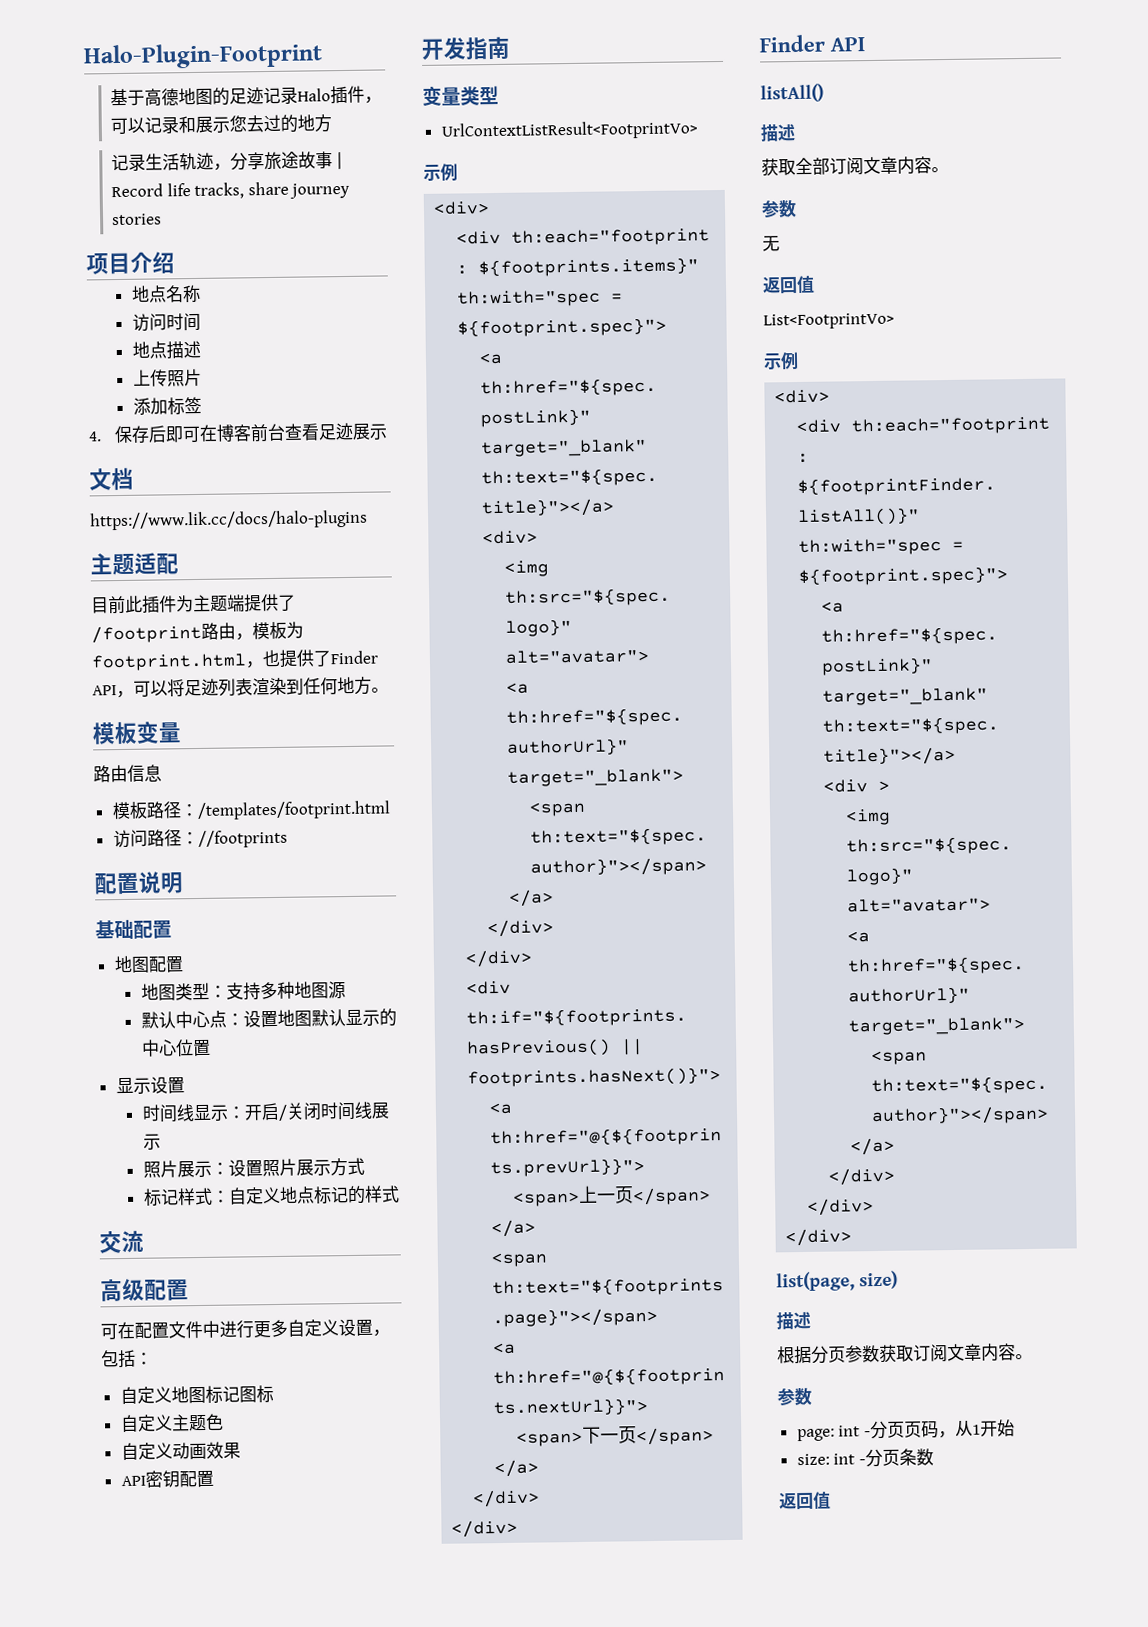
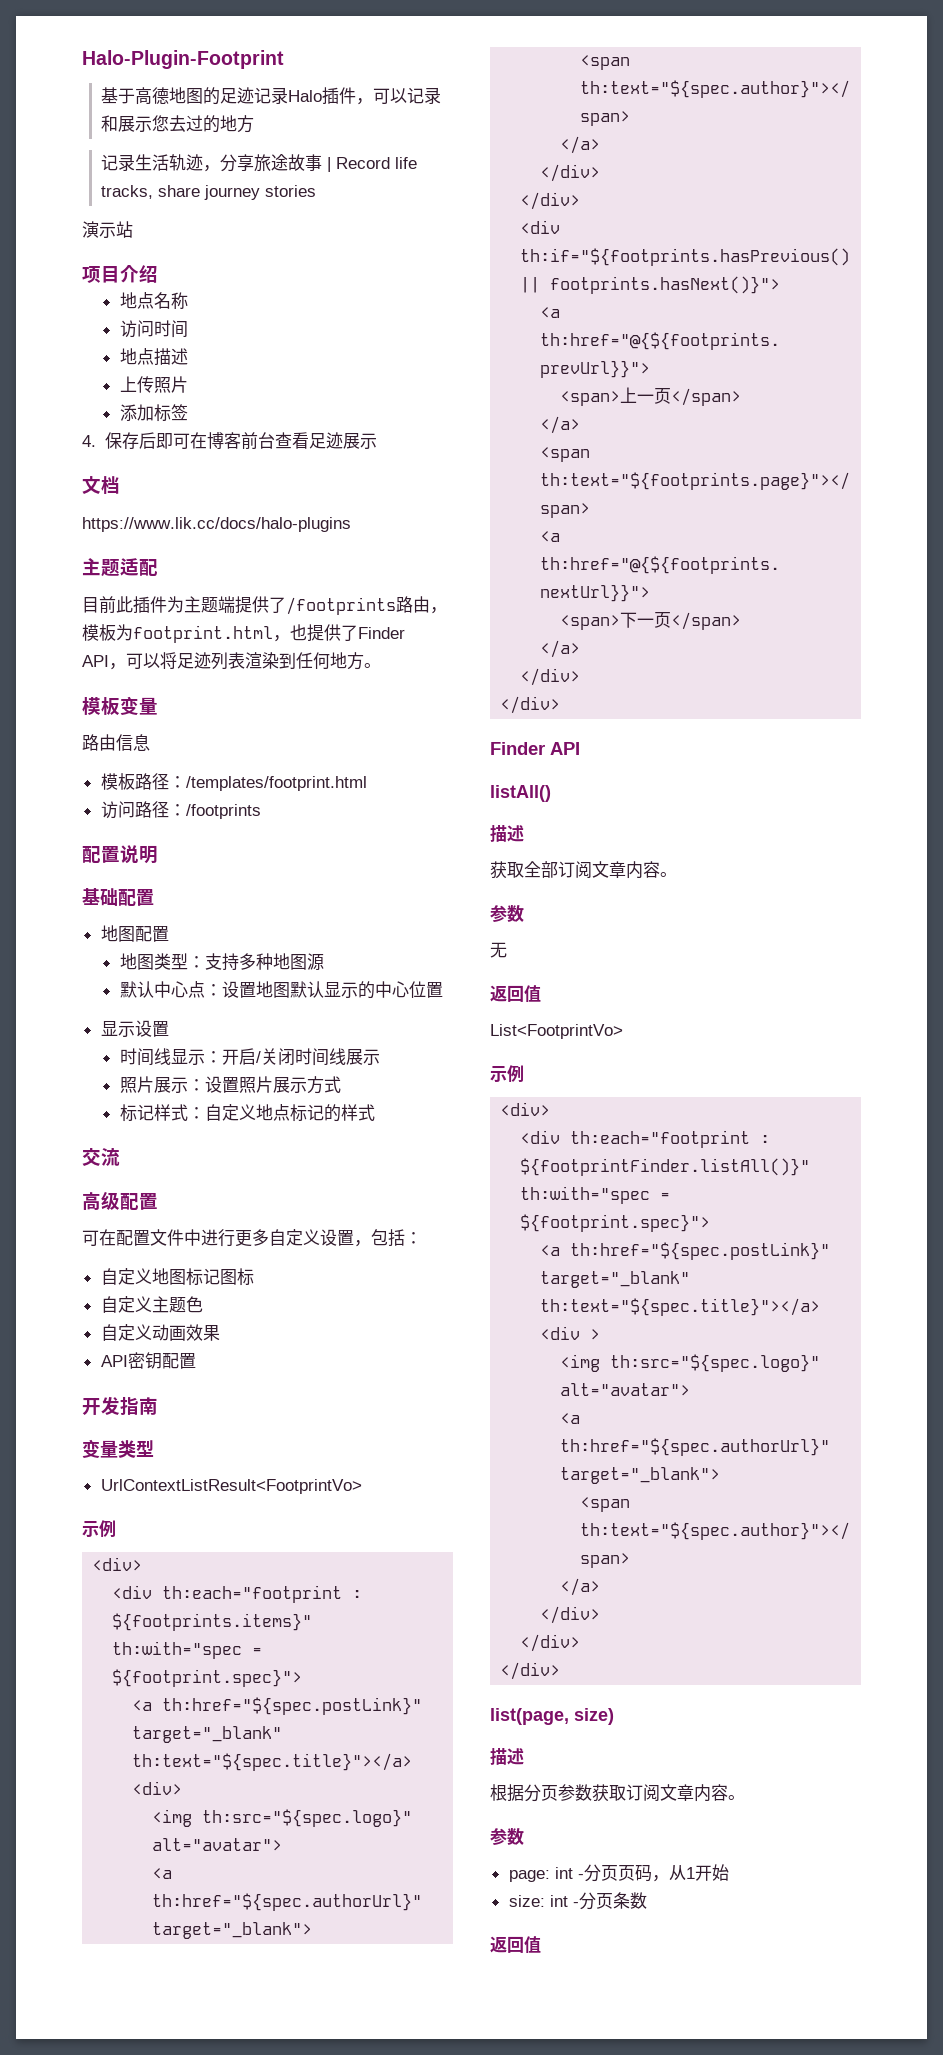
+ 演示站
- 目前此插件为主题端提供了/footprint路由，模板为footprint.html，也提供了Finder API，可以将足迹列表渲染到任何地方。
+ 目前此插件为主题端提供了/footprints路由，模板为footprint.html，也提供了Finder API，可以将足迹列表渲染到任何地方。
- 访问路径：//footprints
+ 访问路径：/footprints

